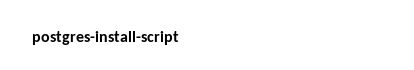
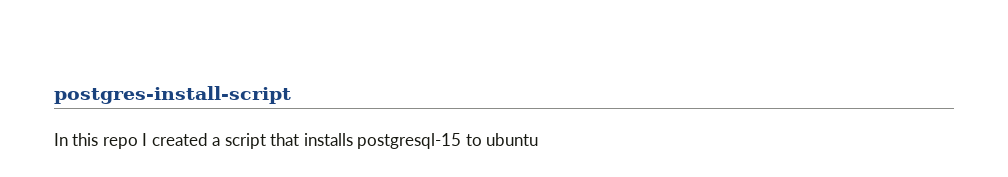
+ In this repo I created a script that installs postgresql-15 to ubuntu

